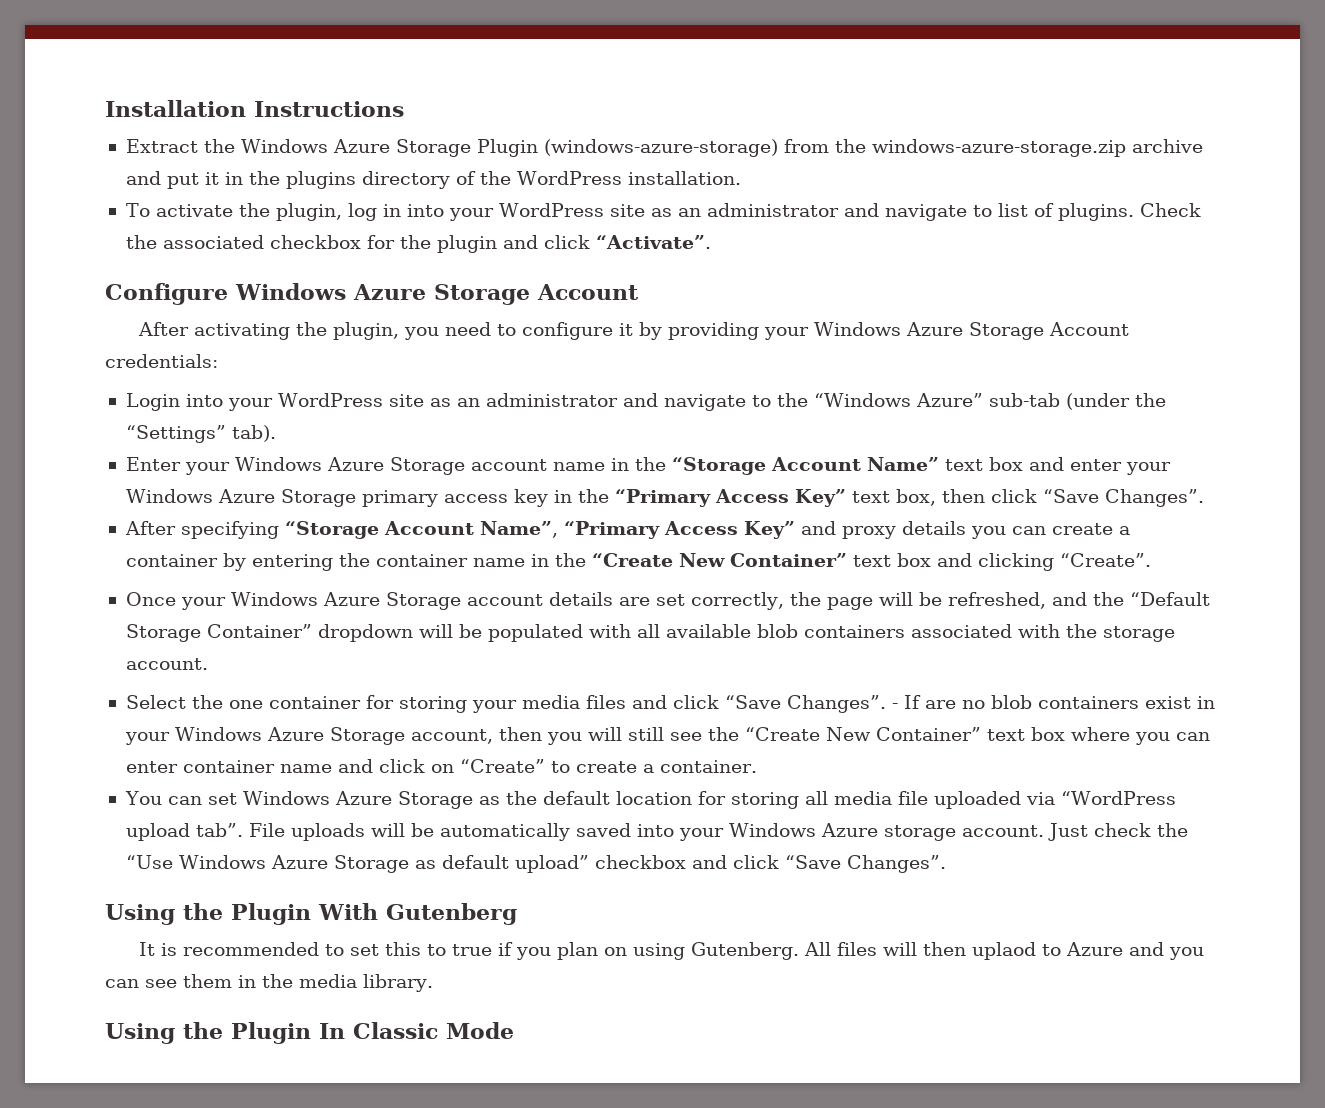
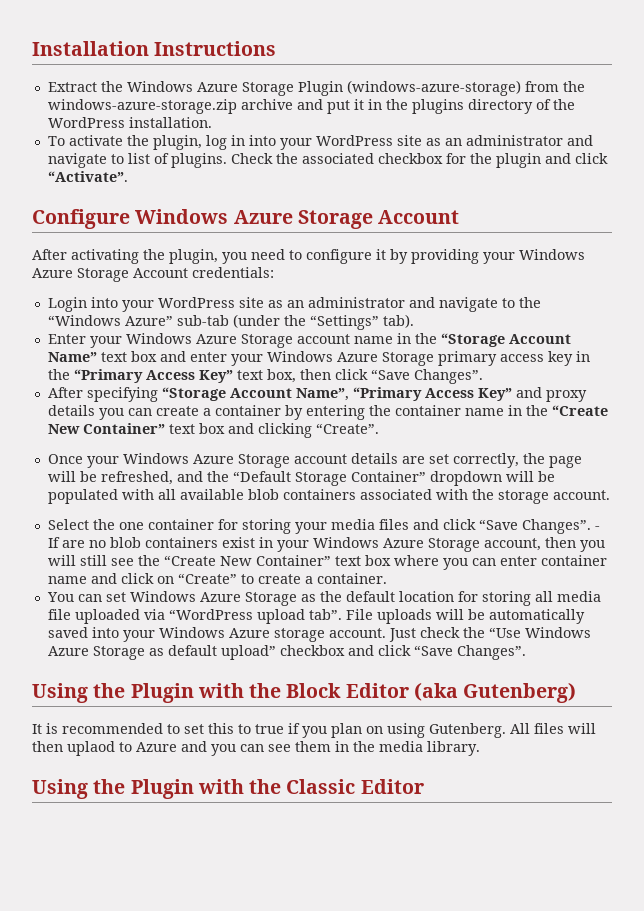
- Using the Plugin With Gutenberg
+ Using the Plugin with the Block Editor (aka Gutenberg)
- Using the Plugin In Classic Mode
+ Using the Plugin with the Classic Editor

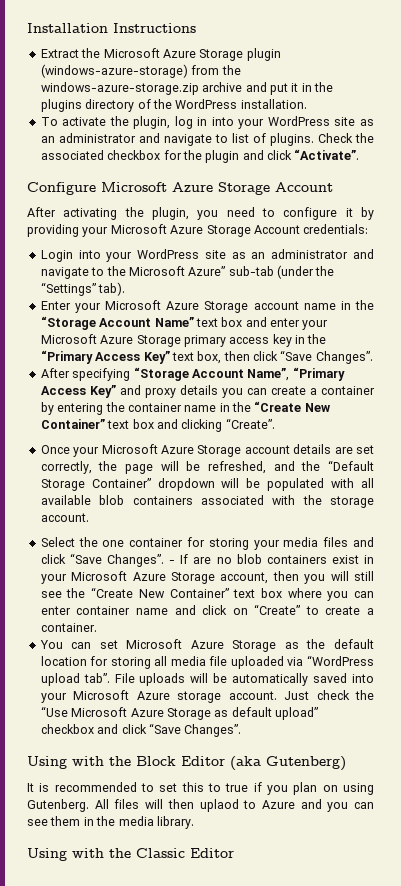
- Extract the Windows Azure Storage Plugin (windows-azure-storage) from the windows-azure-storage.zip archive and put it in the plugins directory of the WordPress installation.
+ Extract the Microsoft Azure Storage plugin (windows-azure-storage) from the windows-azure-storage.zip archive and put it in the plugins directory of the WordPress installation.
- Configure Windows Azure Storage Account
+ Configure Microsoft Azure Storage Account
- After activating the plugin, you need to configure it by providing your Windows Azure Storage Account credentials:
+ After activating the plugin, you need to configure it by providing your Microsoft Azure Storage Account credentials:
- Login into your WordPress site as an administrator and navigate to the “Windows Azure” sub-tab (under the “Settings” tab).
+ Login into your WordPress site as an administrator and navigate to the Microsoft Azure” sub-tab (under the “Settings” tab).
- Enter your Windows Azure Storage account name in the “Storage Account Name” text box and enter your Windows Azure Storage primary access key in the “Primary Access Key” text box, then click “Save Changes”.
+ Enter your Microsoft Azure Storage account name in the “Storage Account Name” text box and enter your Microsoft Azure Storage primary access key in the “Primary Access Key” text box, then click “Save Changes”.
- Once your Windows Azure Storage account details are set correctly, the page will be refreshed, and the “Default Storage Container” dropdown will be populated with all available blob containers associated with the storage account.
+ Once your Microsoft Azure Storage account details are set correctly, the page will be refreshed, and the “Default Storage Container” dropdown will be populated with all available blob containers associated with the storage account.
- - If are no blob containers exist in your Windows Azure Storage account, then you will still see the “Create New Container” text box where you can enter container name and click on “Create” to create a container.
+ - If are no blob containers exist in your Microsoft Azure Storage account, then you will still see the “Create New Container” text box where you can enter container name and click on “Create” to create a container.
- You can set Windows Azure Storage as the default location for storing all media file uploaded via “WordPress upload tab”.
+ You can set Microsoft Azure Storage as the default location for storing all media file uploaded via “WordPress upload tab”.
- File uploads will be automatically saved into your Windows Azure storage account.
+ File uploads will be automatically saved into your Microsoft Azure storage account.
- Just check the “Use Windows Azure Storage as default upload” checkbox and click “Save Changes”.
+ Just check the “Use Microsoft Azure Storage as default upload” checkbox and click “Save Changes”.
- Using the Plugin with the Block Editor (aka Gutenberg)
+ Using with the Block Editor (aka Gutenberg)
- Using the Plugin with the Classic Editor
+ Using with the Classic Editor

